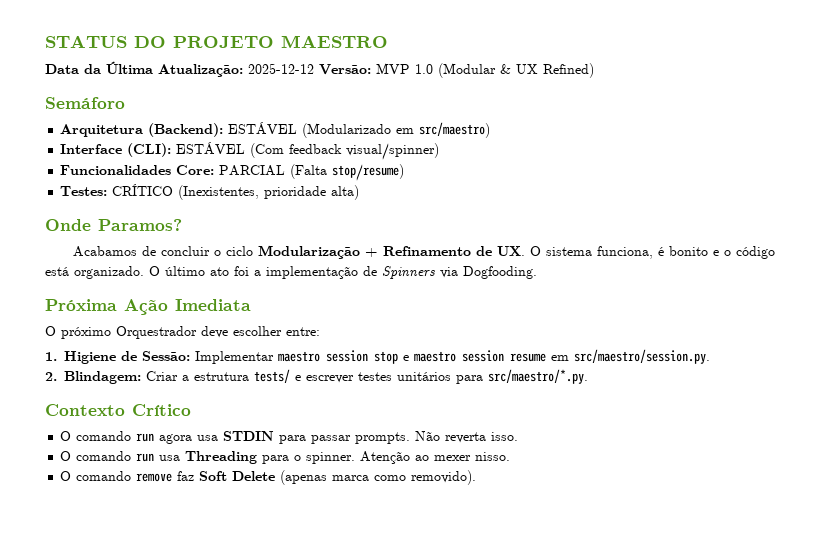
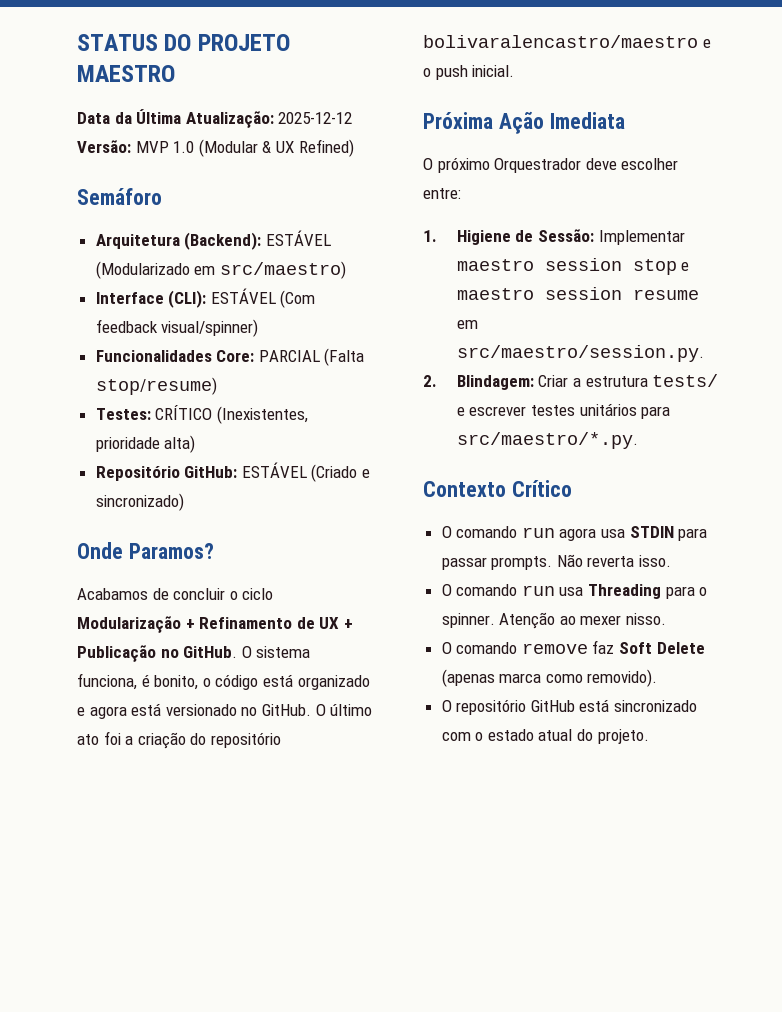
+ Repositório GitHub: ESTÁVEL (Criado e sincronizado)
- Acabamos de concluir o ciclo Modularização + Refinamento de UX. O sistema funciona, é bonito e o código está organizado.
+ Acabamos de concluir o ciclo Modularização + Refinamento de UX + Publicação no GitHub. O sistema funciona, é bonito, o código está organizado e agora está versionado no GitHub.
- O último ato foi a implementação de Spinners via Dogfooding.
+ O último ato foi a criação do repositório bolivaralencastro/maestro e o push inicial.
+ O repositório GitHub está sincronizado com o estado atual do projeto.

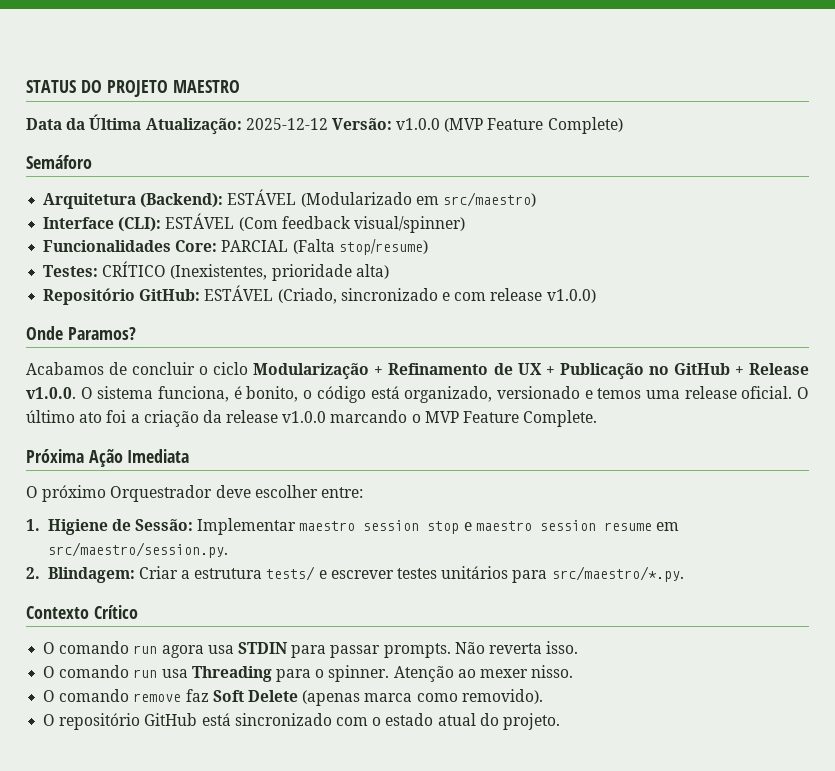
- Data da Última Atualização: 2025-12-12 Versão: MVP 1.0 (Modular & UX Refined)
+ Data da Última Atualização: 2025-12-12 Versão: v1.0.0 (MVP Feature Complete)
- Repositório GitHub: ESTÁVEL (Criado e sincronizado)
+ Repositório GitHub: ESTÁVEL (Criado, sincronizado e com release v1.0.0)
- Acabamos de concluir o ciclo Modularização + Refinamento de UX + Publicação no GitHub. O sistema funciona, é bonito, o código está organizado e agora está versionado no GitHub.
+ Acabamos de concluir o ciclo Modularização + Refinamento de UX + Publicação no GitHub + Release v1.0.0. O sistema funciona, é bonito, o código está organizado, versionado e temos uma release oficial.
- O último ato foi a criação do repositório bolivaralencastro/maestro e o push inicial.
+ O último ato foi a criação da release v1.0.0 marcando o MVP Feature Complete.

